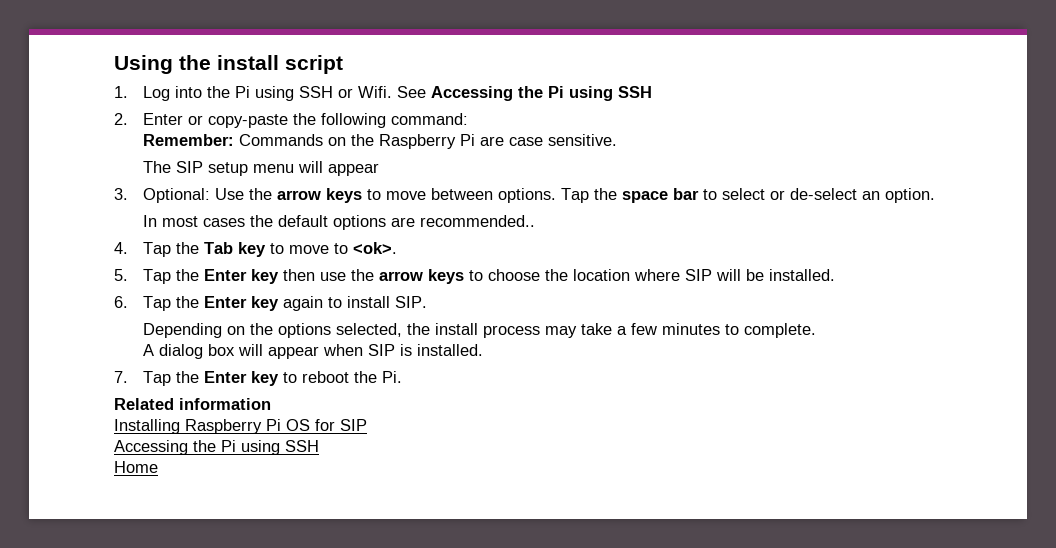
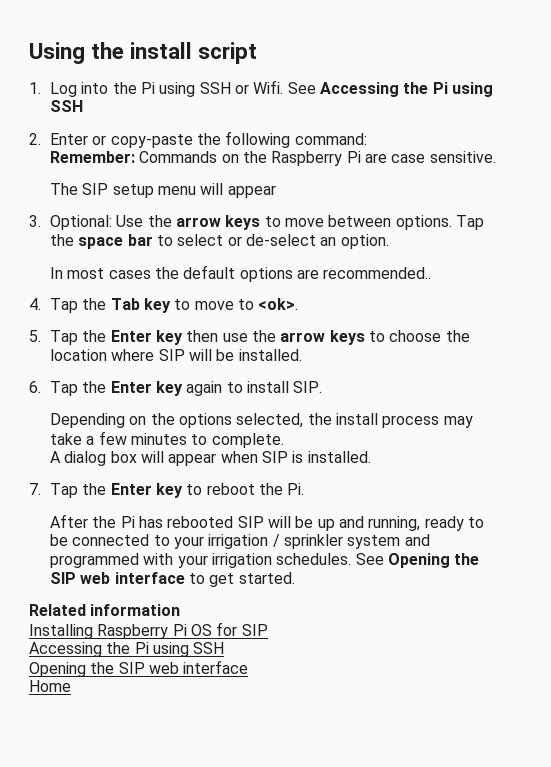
+ After the Pi has rebooted SIP will be up and running, ready to be connected to your irrigation / sprinkler system and programmed with your irrigation schedules. See Opening the SIP web interface to get started.
  Installing Raspberry Pi OS for SIP
  Accessing the Pi using SSH
+ Opening the SIP web interface

